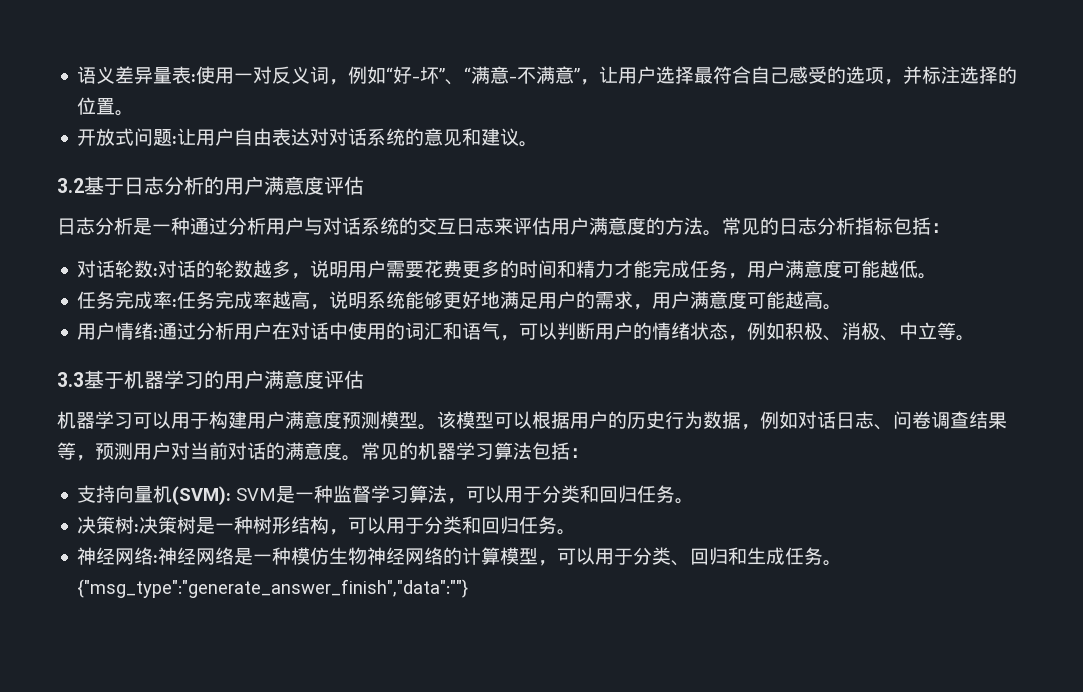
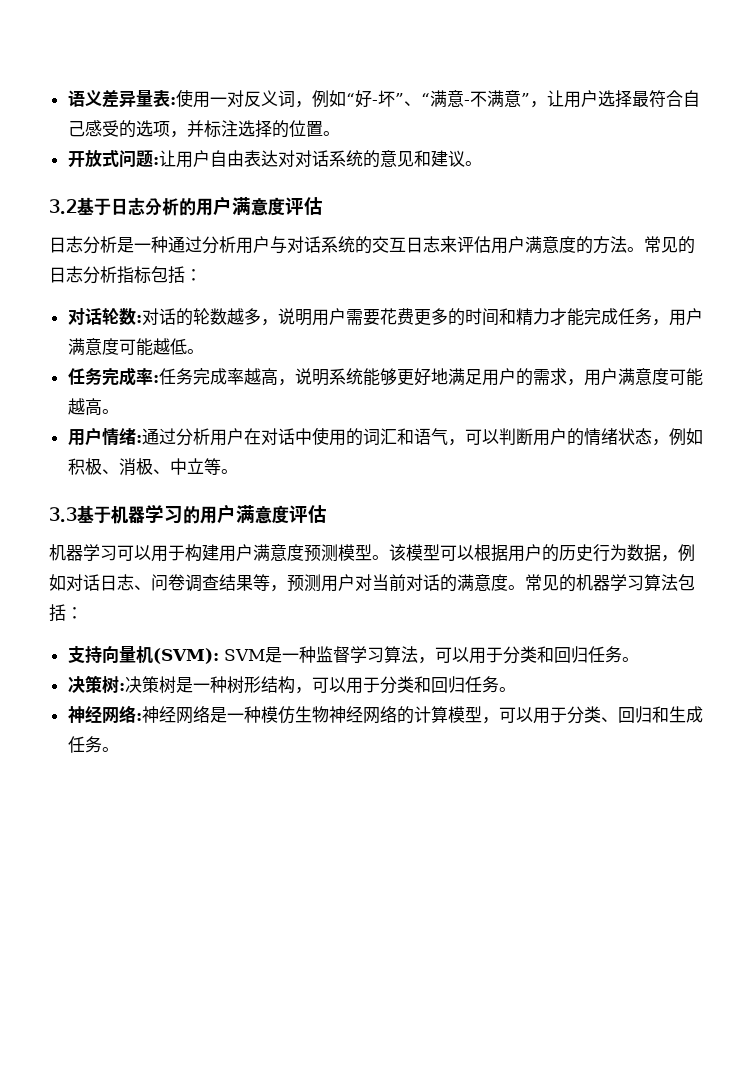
- {"msg_type":"generate_answer_finish","data":""}

